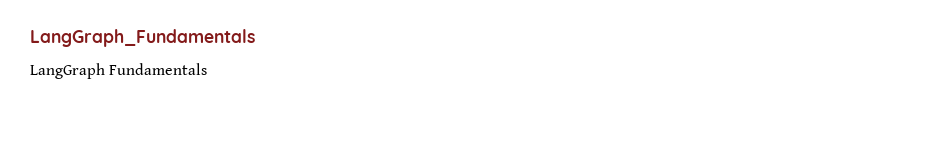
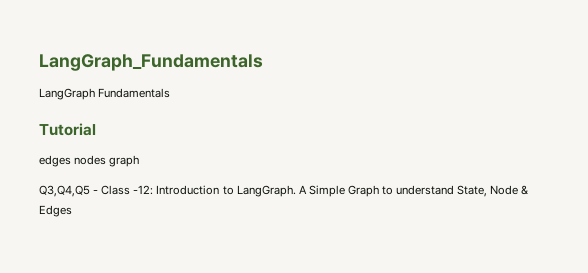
+ Tutorial
+ edges nodes graph
+ Q3,Q4,Q5 - Class -12: Introduction to LangGraph. A Simple Graph to understand State, Node & Edges

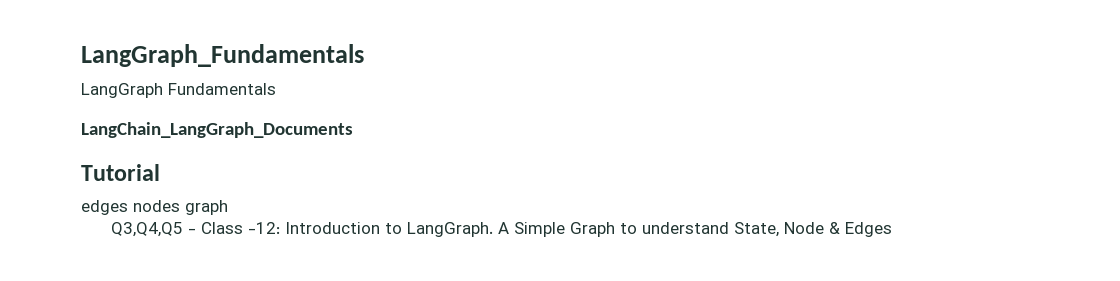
+ LangChain_LangGraph_Documents

